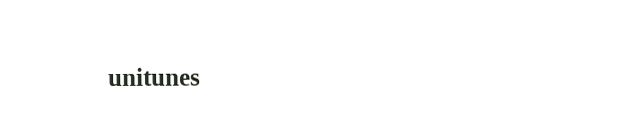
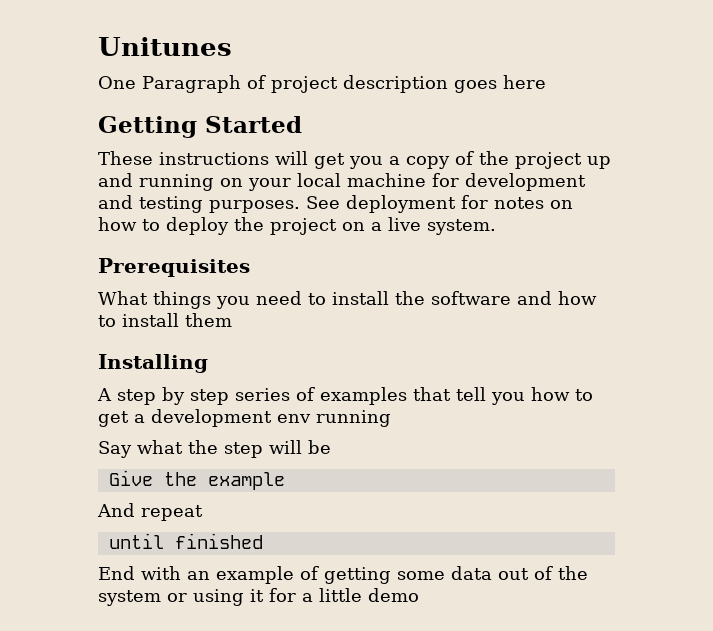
- unitunes
+ Unitunes
+ One Paragraph of project description goes here
+ Getting Started
+ These instructions will get you a copy of the project up and running on your local machine for development and testing purposes. See deployment for notes on how to deploy the project on a live system.
+ Prerequisites
+ What things you need to install the software and how to install them
+ Installing
+ A step by step series of examples that tell you how to get a development env running
+ Say what the step will be
+ Give the example
+ And repeat
+ until finished
+ End with an example of getting some data out of the system or using it for a little demo

